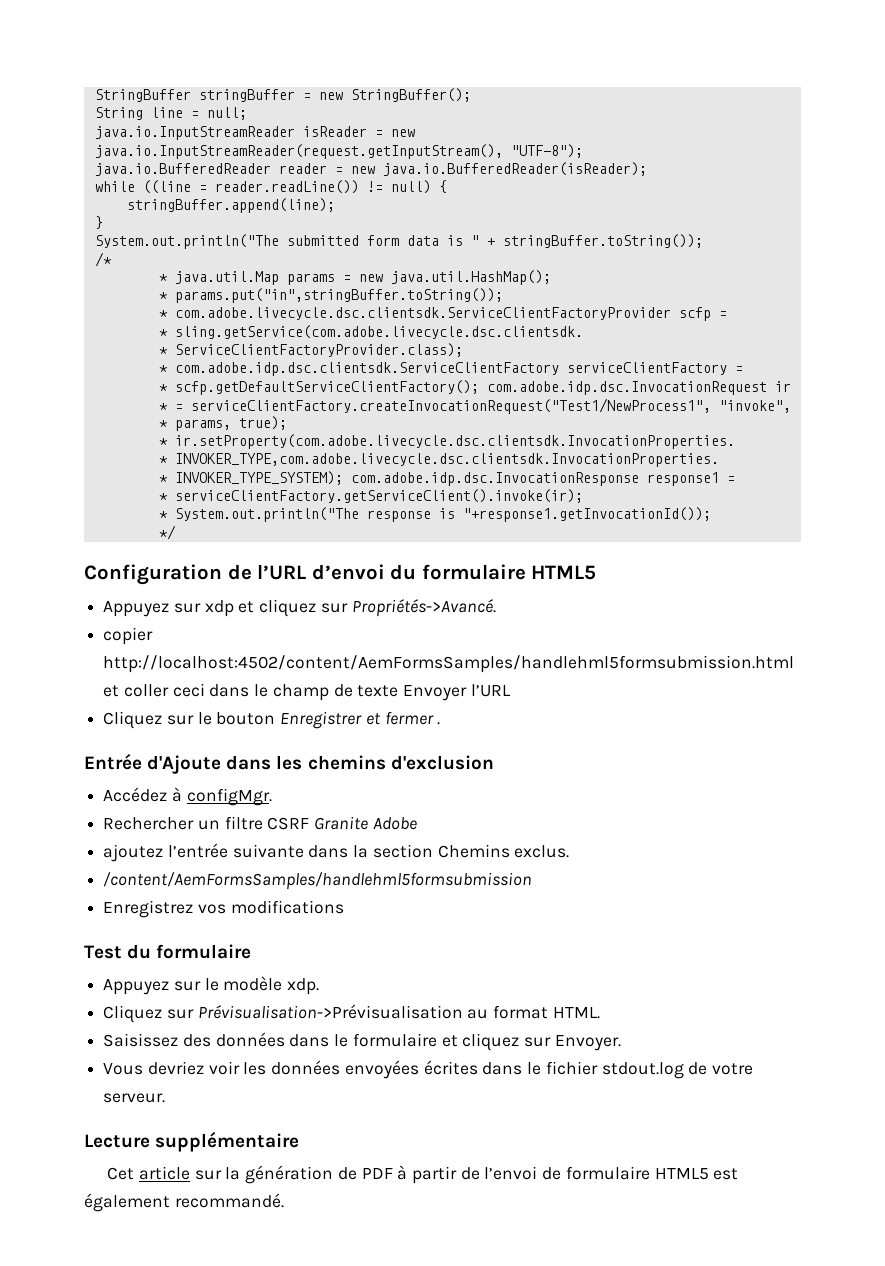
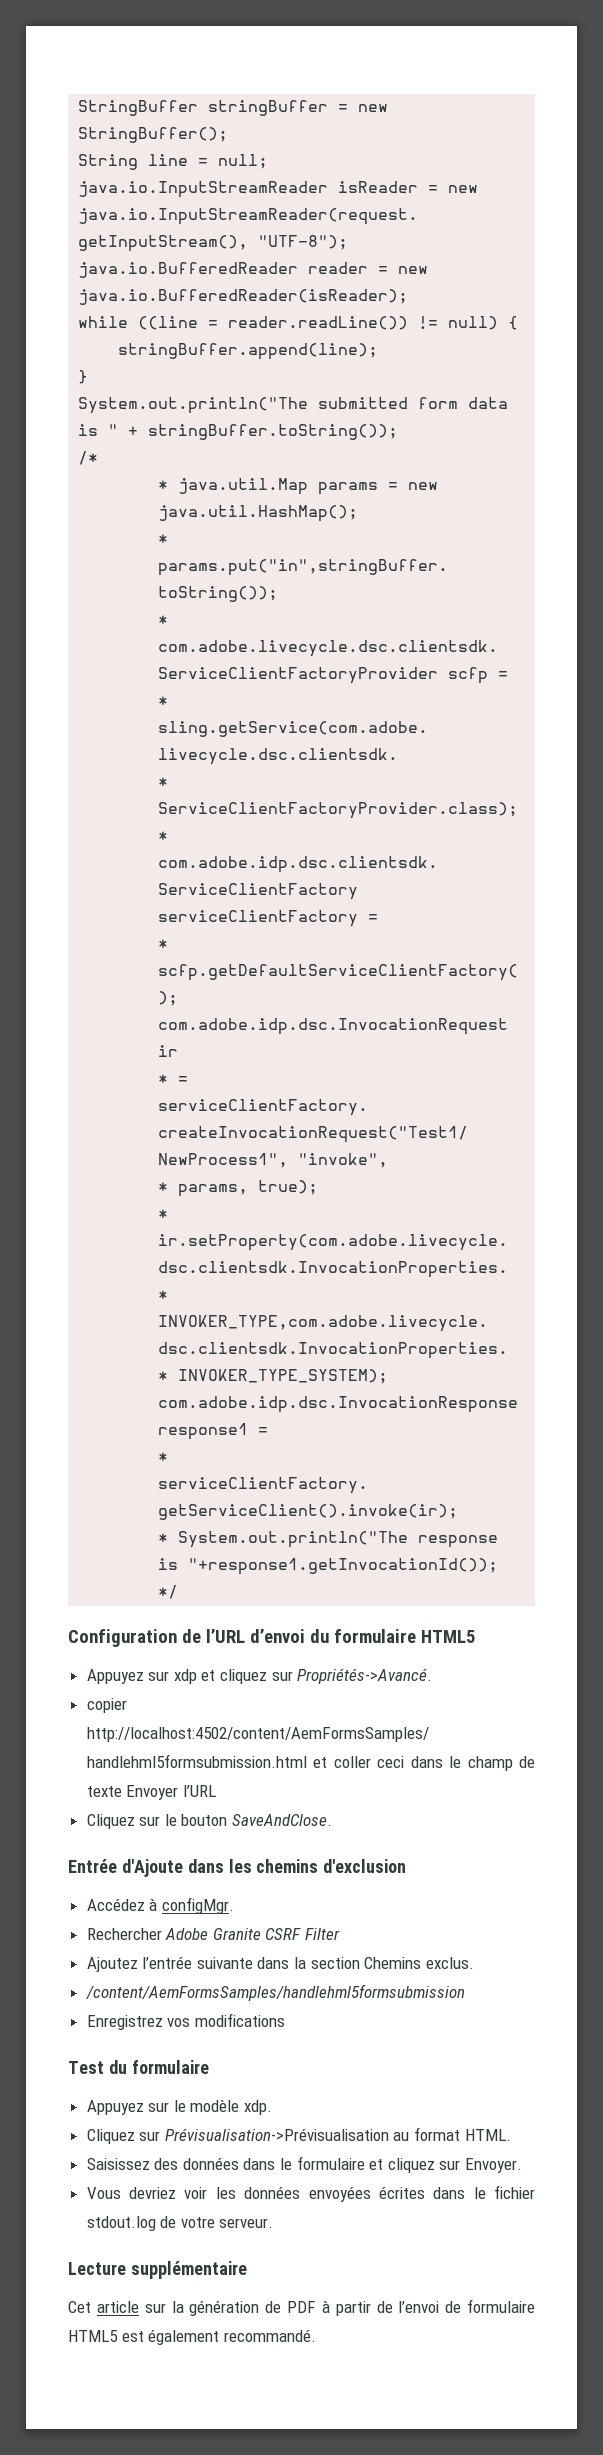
- Cliquez sur le bouton Enregistrer et fermer .
+ Cliquez sur le bouton SaveAndClose.
- Rechercher un filtre CSRF Granite Adobe
- ajoutez l’entrée suivante dans la section Chemins exclus.
+ Rechercher Adobe Granite CSRF Filter
+ Ajoutez l’entrée suivante dans la section Chemins exclus.

